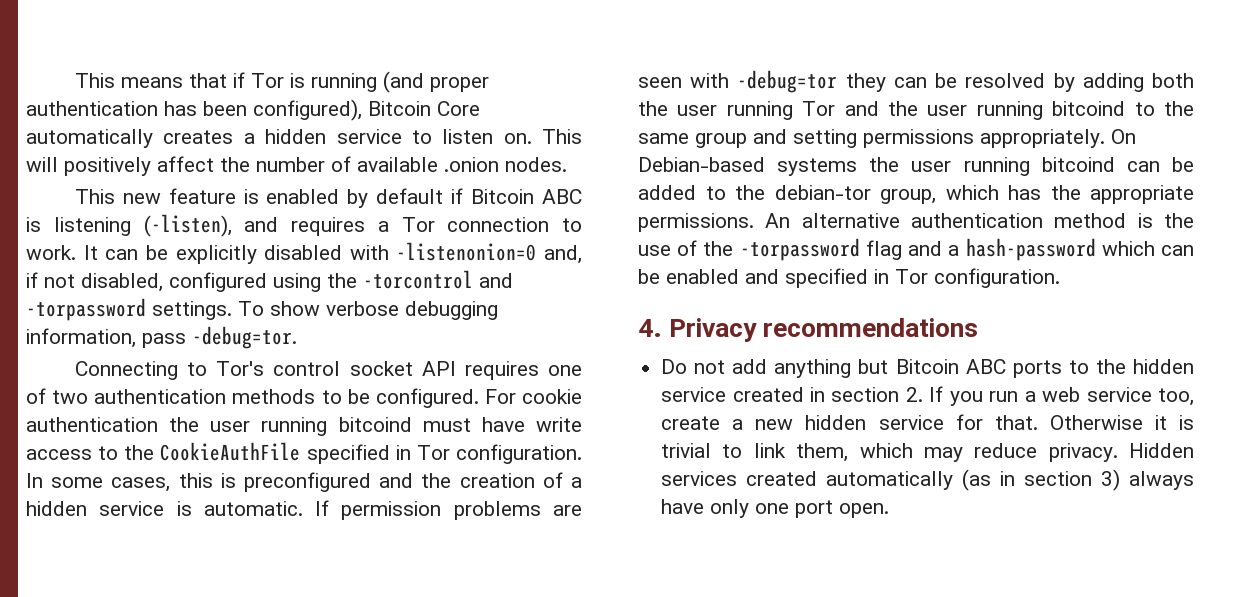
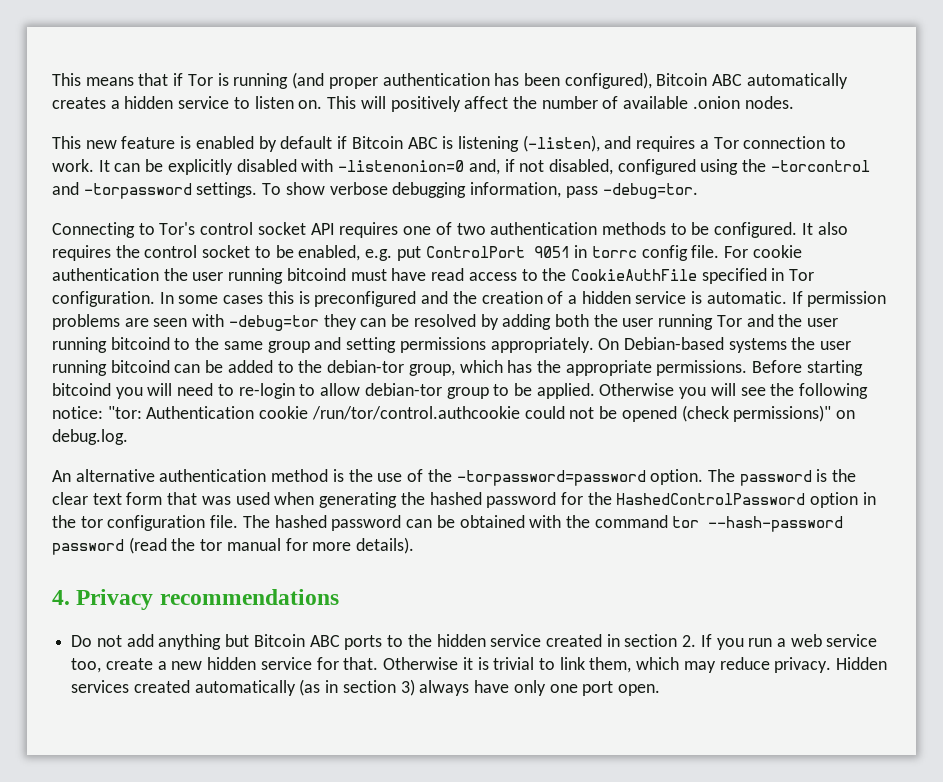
- This means that if Tor is running (and proper authentication has been configured), Bitcoin Core automatically creates a hidden service to listen on.
+ This means that if Tor is running (and proper authentication has been configured), Bitcoin ABC automatically creates a hidden service to listen on.
+ It also requires the control socket to be enabled, e.g. put ControlPort 9051 in torrc config file.
- For cookie authentication the user running bitcoind must have write access to the CookieAuthFile specified in Tor configuration.
+ For cookie authentication the user running bitcoind must have read access to the CookieAuthFile specified in Tor configuration.
- In some cases, this is preconfigured and the creation of a hidden service is automatic.
+ In some cases this is preconfigured and the creation of a hidden service is automatic.
- On Debian-based systems the user running bitcoind can be added to the debian-tor group, which has the appropriate permissions. An alternative authentication method is the use of the -torpassword flag and a hash-password which can be enabled and specified in Tor configuration.
+ On Debian-based systems the user running bitcoind can be added to the debian-tor group, which has the appropriate permissions. Before starting bitcoind you will need to re-login to allow debian-tor group to be applied. Otherwise you will see the following notice: "tor: Authentication cookie /run/tor/control.authcookie could not be opened (check permissions)" on debug.log.
+ An alternative authentication method is the use of the -torpassword=password option. The password is the clear text form that was used when generating the hashed password for the HashedControlPassword option in the tor configuration file. The hashed password can be obtained with the command tor --hash-password password (read the tor manual for more details).

